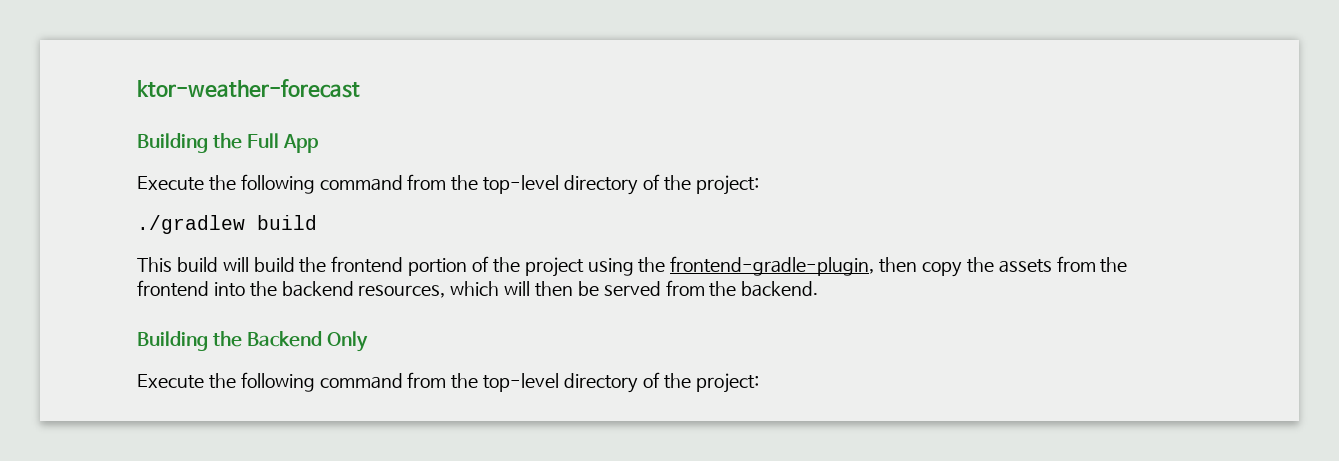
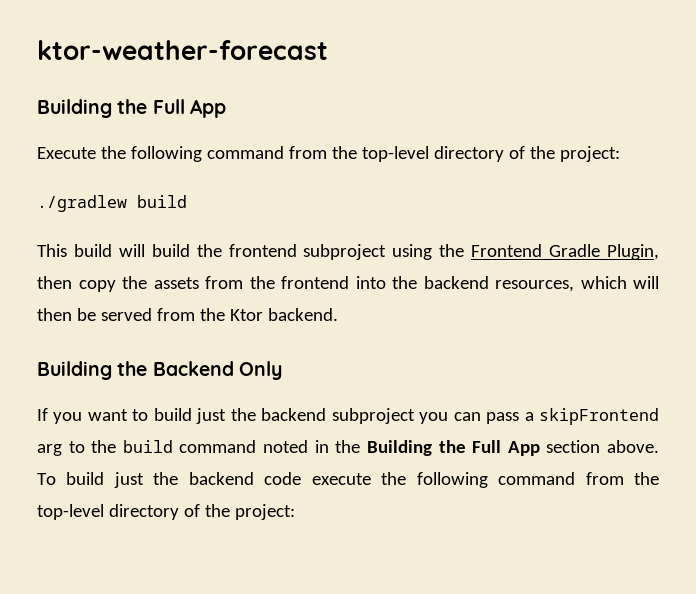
- This build will build the frontend portion of the project using the frontend-gradle-plugin, then copy the assets from the frontend into the backend resources, which will then be served from the backend.
+ This build will build the frontend subproject using the Frontend Gradle Plugin, then copy the assets from the frontend into the backend resources, which will then be served from the Ktor backend.
  Building the Backend Only
- Execute the following command from the top-level directory of the project:
+ If you want to build just the backend subproject you can pass a skipFrontend arg to the build command noted in the Building the Full App section above. To build just the backend code execute the following command from the top-level directory of the project:

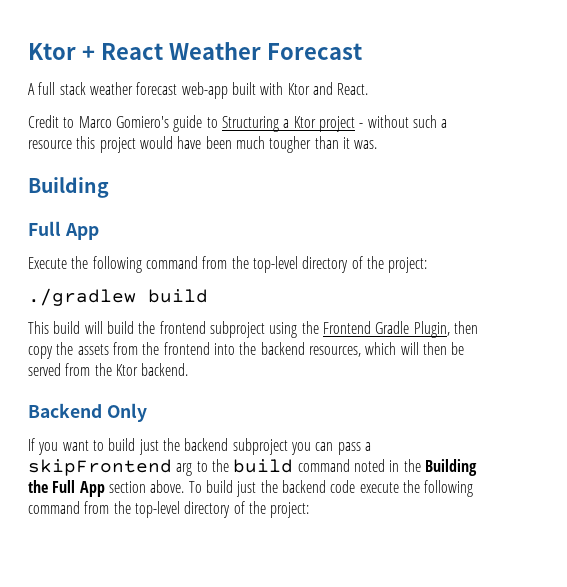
- ktor-weather-forecast
- Building the Full App
+ Ktor + React Weather Forecast
+ A full stack weather forecast web-app built with Ktor and React.
+ Credit to Marco Gomiero's guide to Structuring a Ktor project - without such a resource this project would have been much tougher than it was.
+ Building
+ Full App
- Building the Backend Only
+ Backend Only

